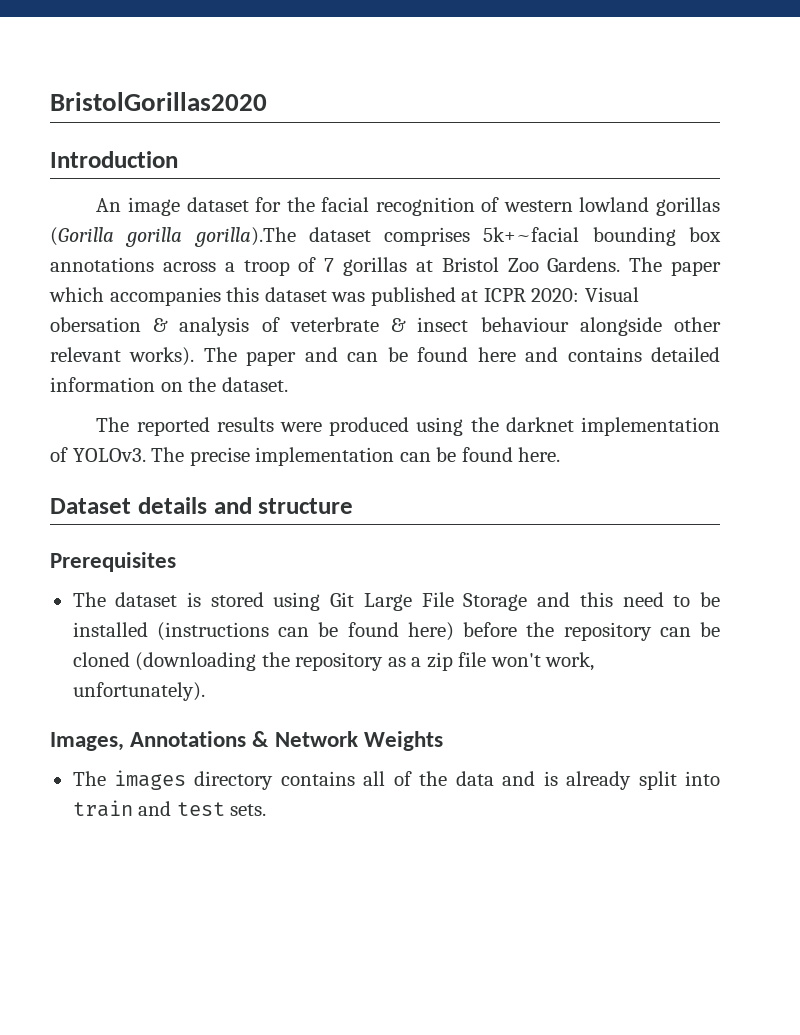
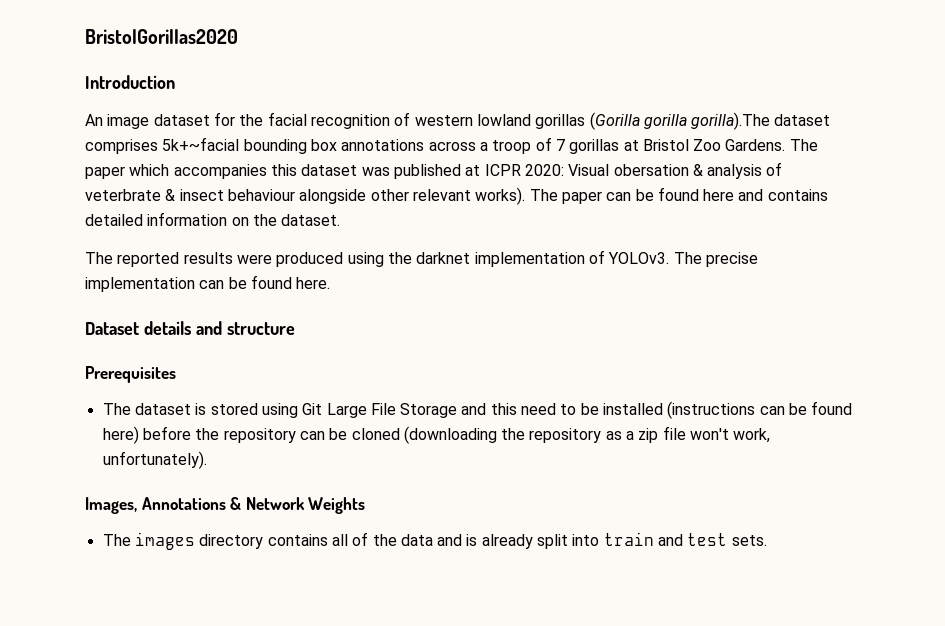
- The paper and can be found here and contains detailed information on the dataset.
+ The paper can be found here and contains detailed information on the dataset.

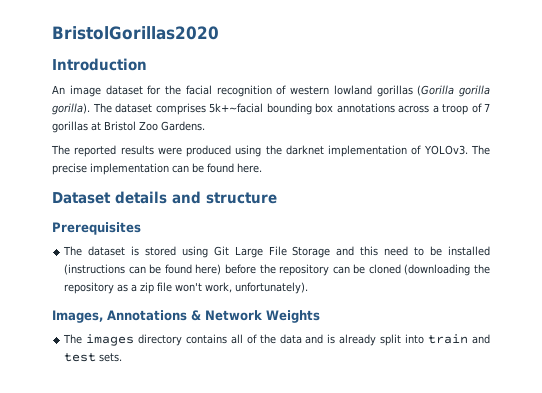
- An image dataset for the facial recognition of western lowland gorillas (Gorilla gorilla gorilla).The dataset comprises 5k+~facial bounding box annotations across a troop of 7 gorillas at Bristol Zoo Gardens. The paper which accompanies this dataset was published at ICPR 2020: Visual obersation & analysis of veterbrate & insect behaviour alongside other relevant works). The paper can be found here and contains detailed information on the dataset.
+ An image dataset for the facial recognition of western lowland gorillas (Gorilla gorilla gorilla). The dataset comprises 5k+~facial bounding box annotations across a troop of 7 gorillas at Bristol Zoo Gardens.

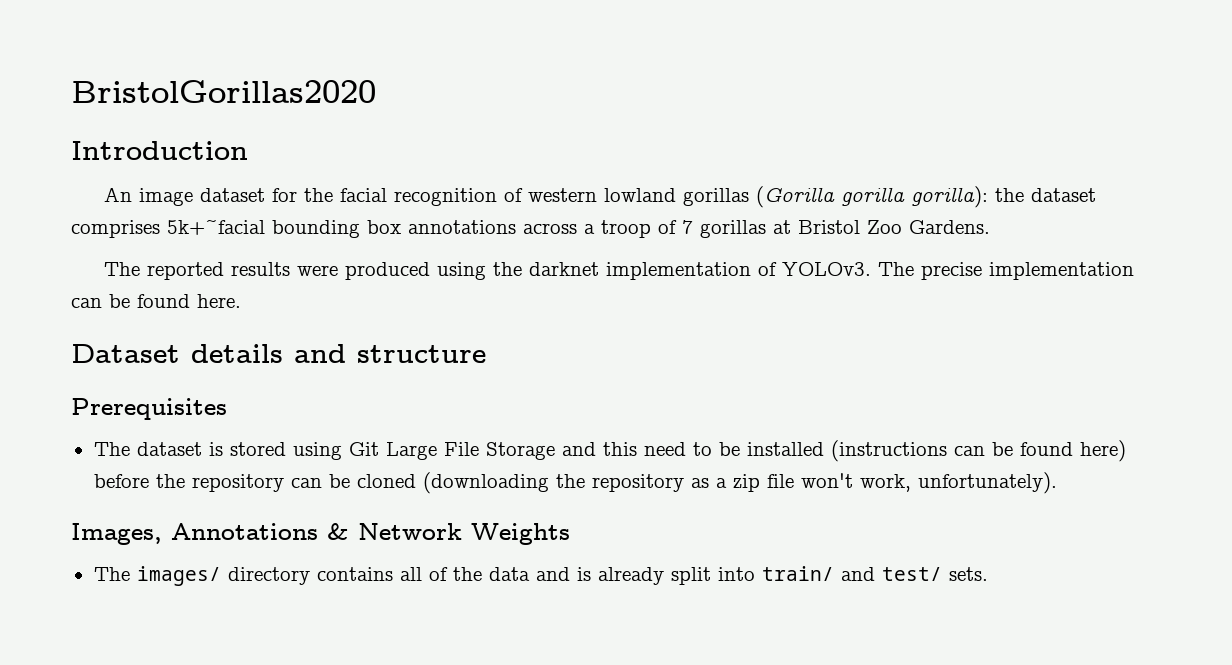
- An image dataset for the facial recognition of western lowland gorillas (Gorilla gorilla gorilla). The dataset comprises 5k+~facial bounding box annotations across a troop of 7 gorillas at Bristol Zoo Gardens.
+ An image dataset for the facial recognition of western lowland gorillas (Gorilla gorilla gorilla): the dataset comprises 5k+~facial bounding box annotations across a troop of 7 gorillas at Bristol Zoo Gardens.
- The images directory contains all of the data and is already split into train and test sets.
+ The images/ directory contains all of the data and is already split into train/ and test/ sets.

